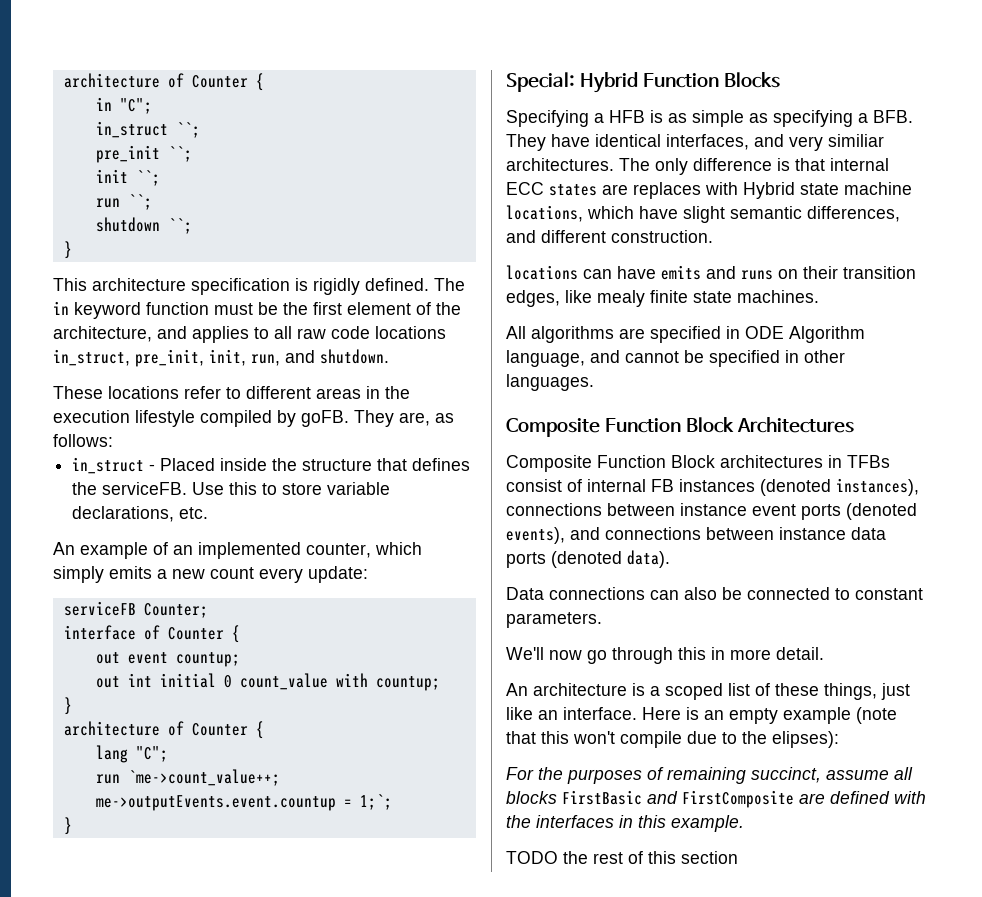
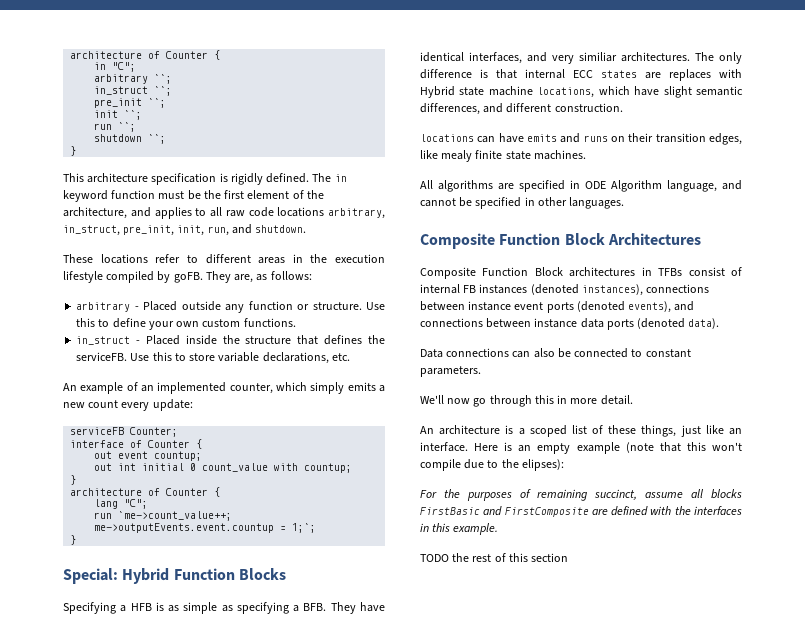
+ arbitrary ``;
- The in keyword function must be the first element of the architecture, and applies to all raw code locations in_struct, pre_init, init, run, and shutdown.
+ The in keyword function must be the first element of the architecture, and applies to all raw code locations arbitrary, in_struct, pre_init, init, run, and shutdown.
+ arbitrary - Placed outside any function or structure. Use this to define your own custom functions.

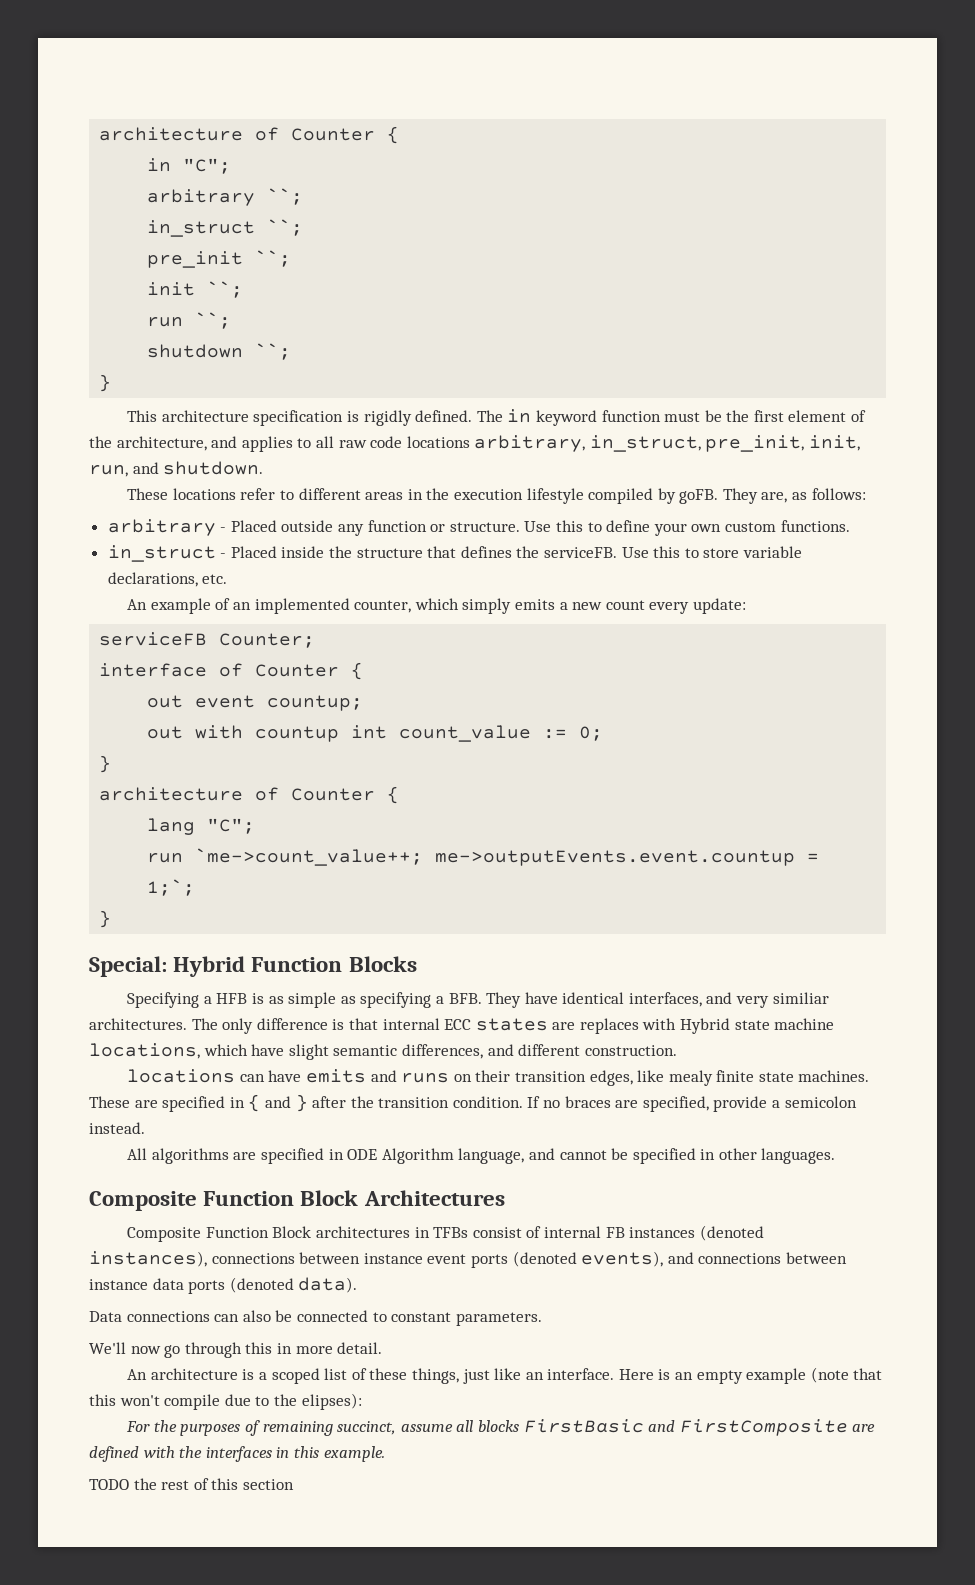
- out int initial 0 count_value with countup;
+ out with countup int count_value := 0;
+ These are specified in { and } after the transition condition. If no braces are specified, provide a semicolon instead.

